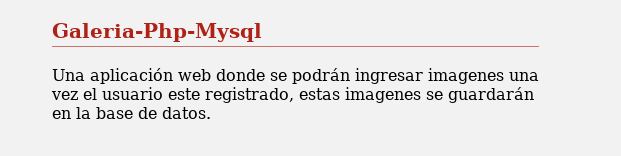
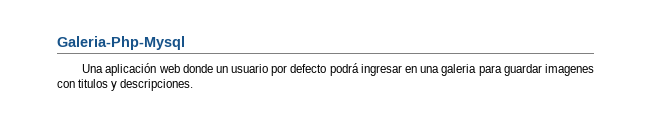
- Una aplicación web donde se podrán ingresar imagenes una vez el usuario este registrado, estas imagenes se guardarán en la base de datos.
+ Una aplicación web donde un usuario por defecto podrá ingresar en una galeria para guardar imagenes con titulos y descripciones.

